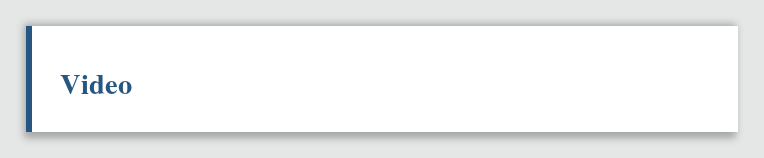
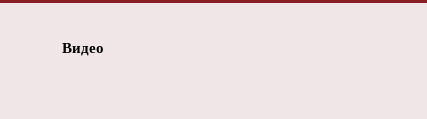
- Video
+ Видео

